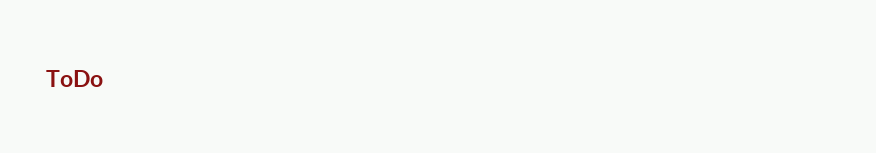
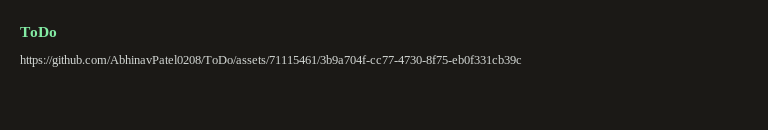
+ https://github.com/AbhinavPatel0208/ToDo/assets/71115461/3b9a704f-cc77-4730-8f75-eb0f331cb39c

